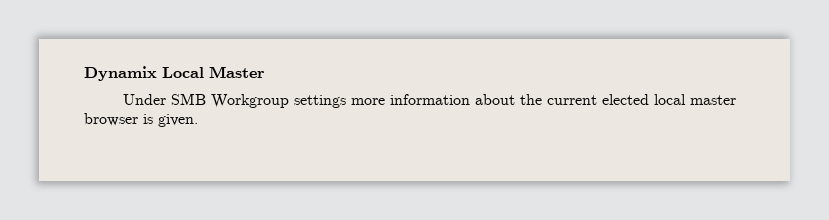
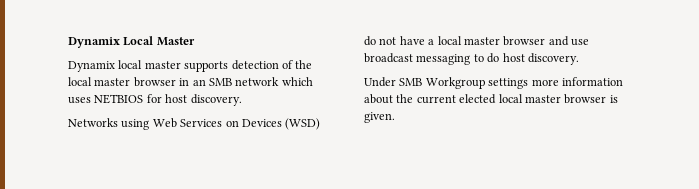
+ Dynamix local master supports detection of the local master browser in an SMB network which uses NETBIOS for host discovery.
+ Networks using Web Services on Devices (WSD) do not have a local master browser and use broadcast messaging to do host discovery.

